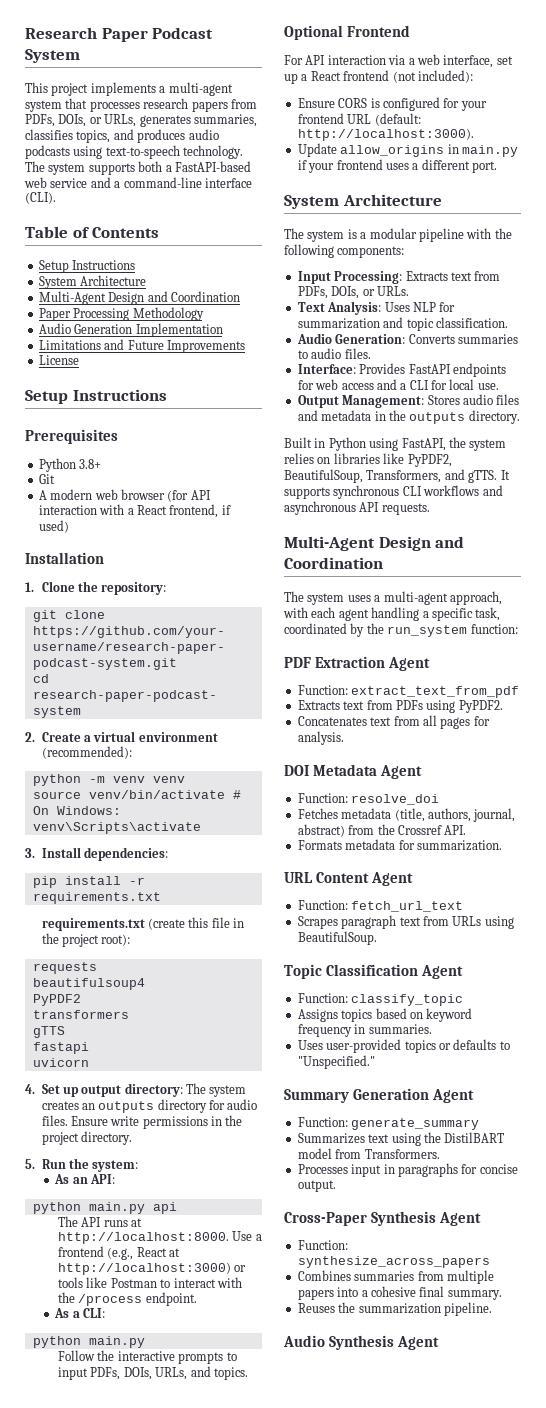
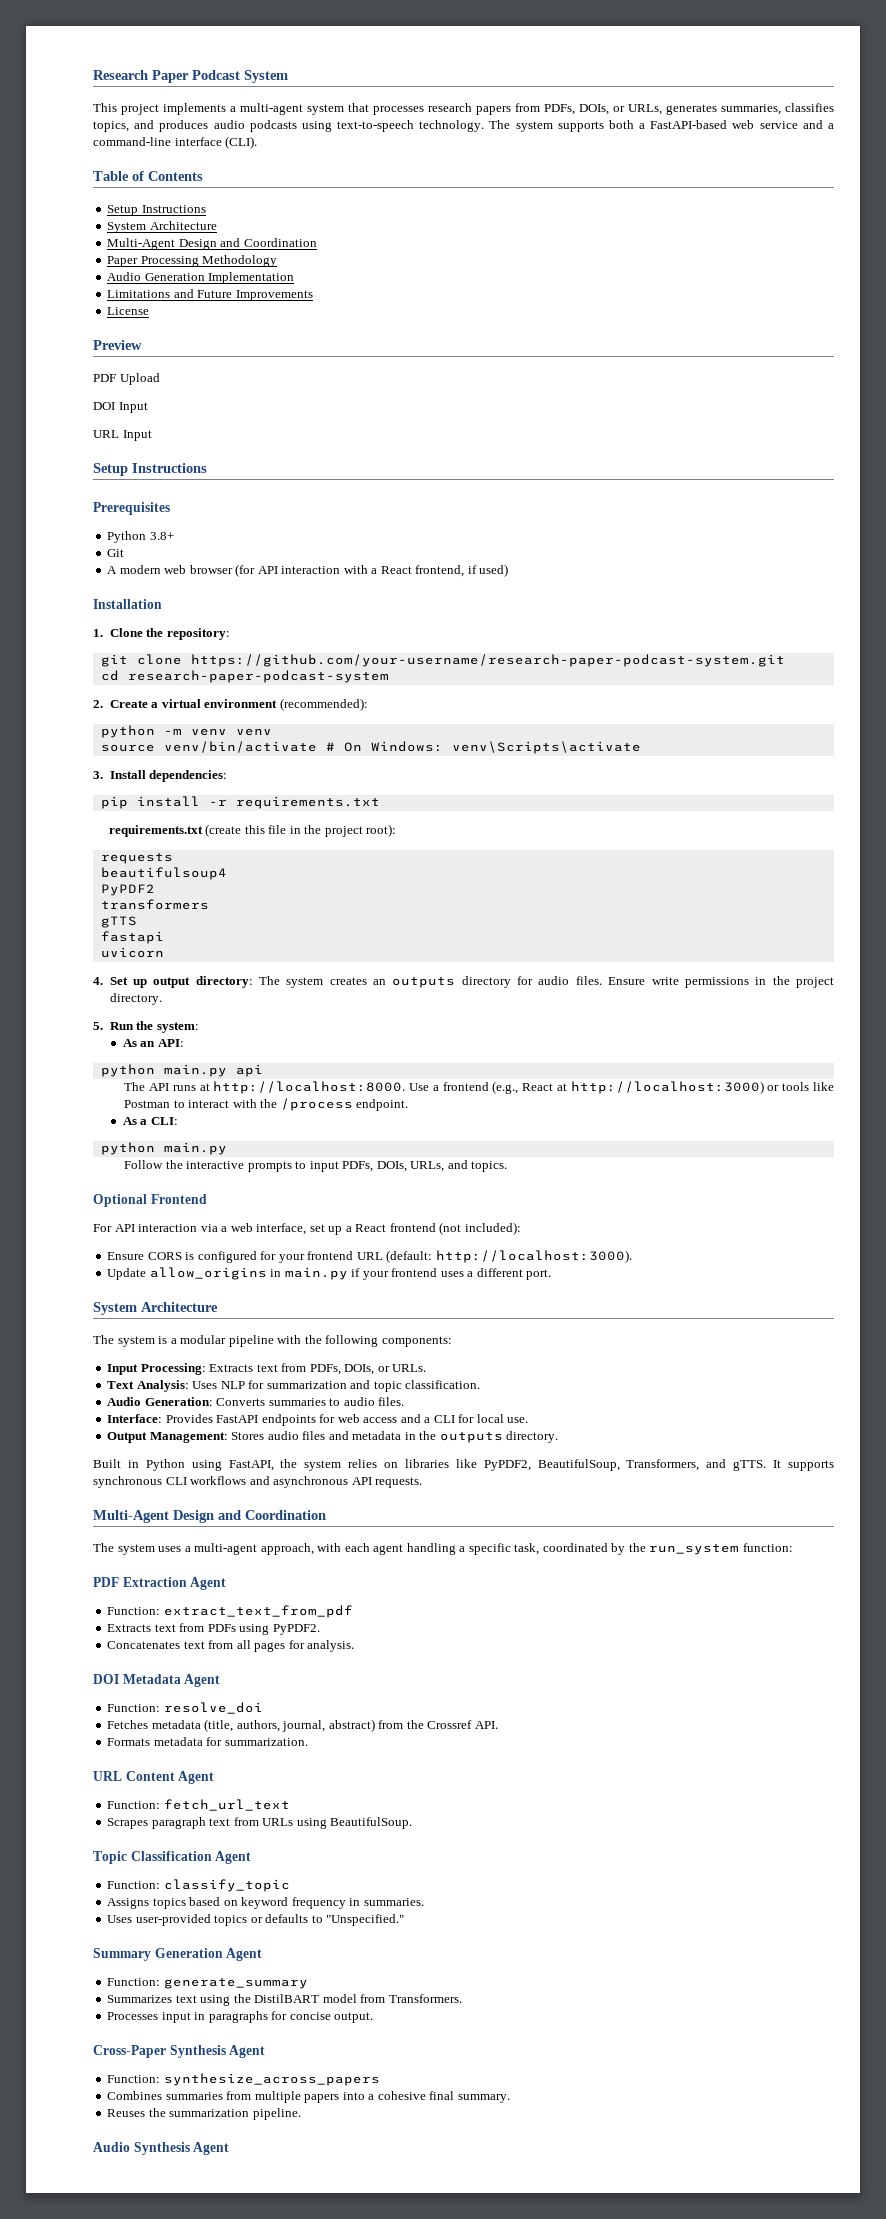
+ Preview
+ PDF Upload
+ DOI Input
+ URL Input

